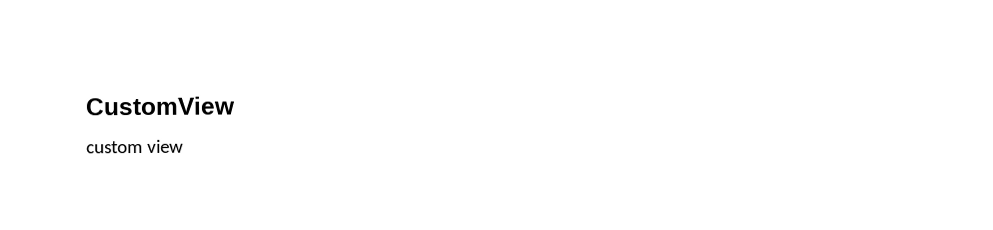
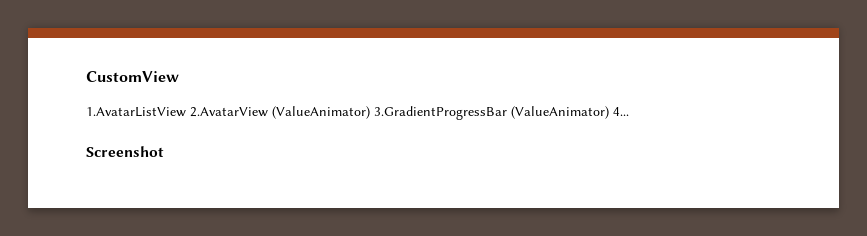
- custom view
+ 1.AvatarListView 2.AvatarView (ValueAnimator) 3.GradientProgressBar (ValueAnimator) 4...
+ Screenshot

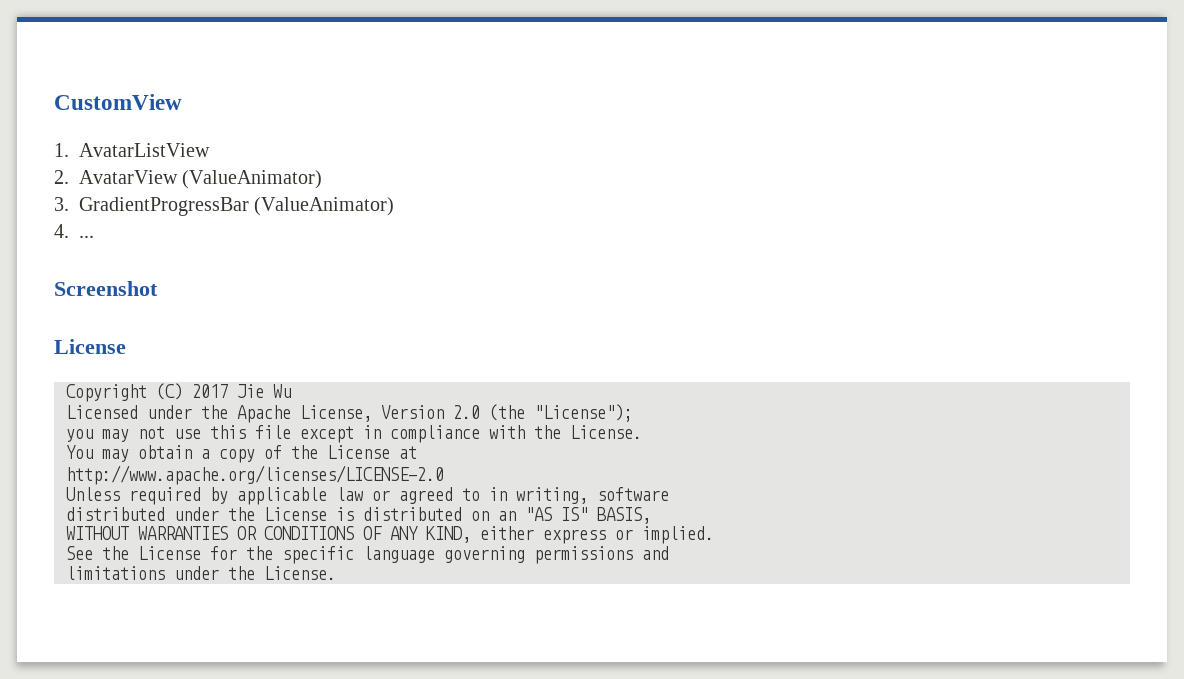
- 1.AvatarListView 2.AvatarView (ValueAnimator) 3.GradientProgressBar (ValueAnimator) 4...
+ 1. AvatarListView
+ 2. AvatarView (ValueAnimator)
+ 3. GradientProgressBar (ValueAnimator)
+ 4. ...
  Screenshot
+ License
+ Copyright (C) 2017 Jie Wu
+ Licensed under the Apache License, Version 2.0 (the "License");
+ you may not use this file except in compliance with the License.
+ You may obtain a copy of the License at
+ http://www.apache.org/licenses/LICENSE-2.0
+ Unless required by applicable law or agreed to in writing, software
+ distributed under the License is distributed on an "AS IS" BASIS,
+ WITHOUT WARRANTIES OR CONDITIONS OF ANY KIND, either express or implied.
+ See the License for the specific language governing permissions and
+ limitations under the License.

